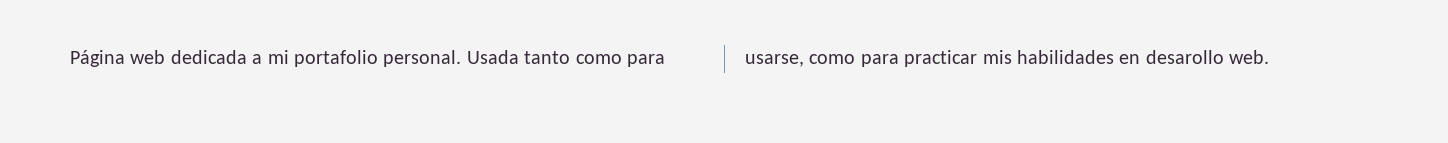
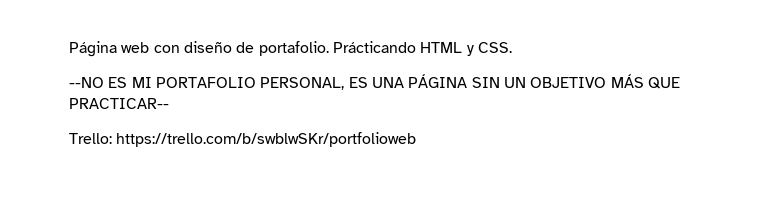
- Página web dedicada a mi portafolio personal. Usada tanto como para usarse, como para practicar mis habilidades en desarollo web.
+ Página web con diseño de portafolio. Prácticando HTML y CSS.
+ --NO ES MI PORTAFOLIO PERSONAL, ES UNA PÁGINA SIN UN OBJETIVO MÁS QUE PRACTICAR--
+ Trello: https://trello.com/b/swblwSKr/portfolioweb

